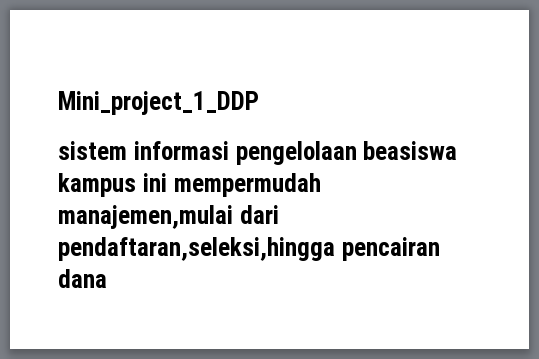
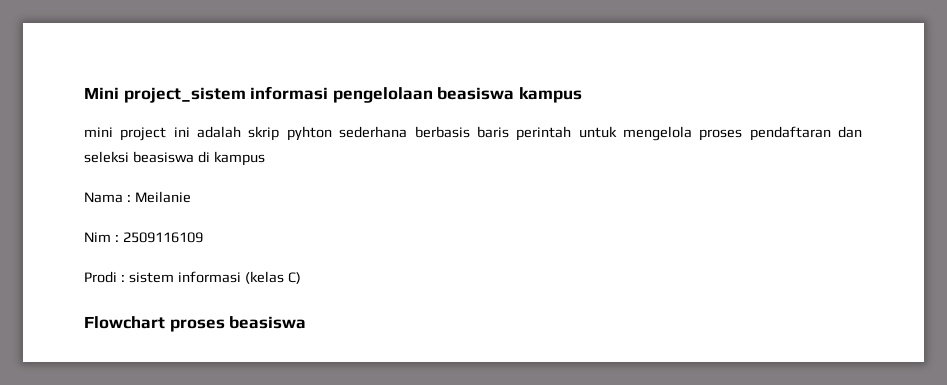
- Mini_project_1_DDP
- sistem informasi pengelolaan beasiswa kampus ini mempermudah manajemen,mulai dari pendaftaran,seleksi,hingga pencairan dana
+ Mini project_sistem informasi pengelolaan beasiswa kampus
+ mini project ini adalah skrip pyhton sederhana berbasis baris perintah untuk mengelola proses pendaftaran dan seleksi beasiswa di kampus
+ Nama : Meilanie
+ Nim : 2509116109
+ Prodi : sistem informasi (kelas C)
+ Flowchart proses beasiswa

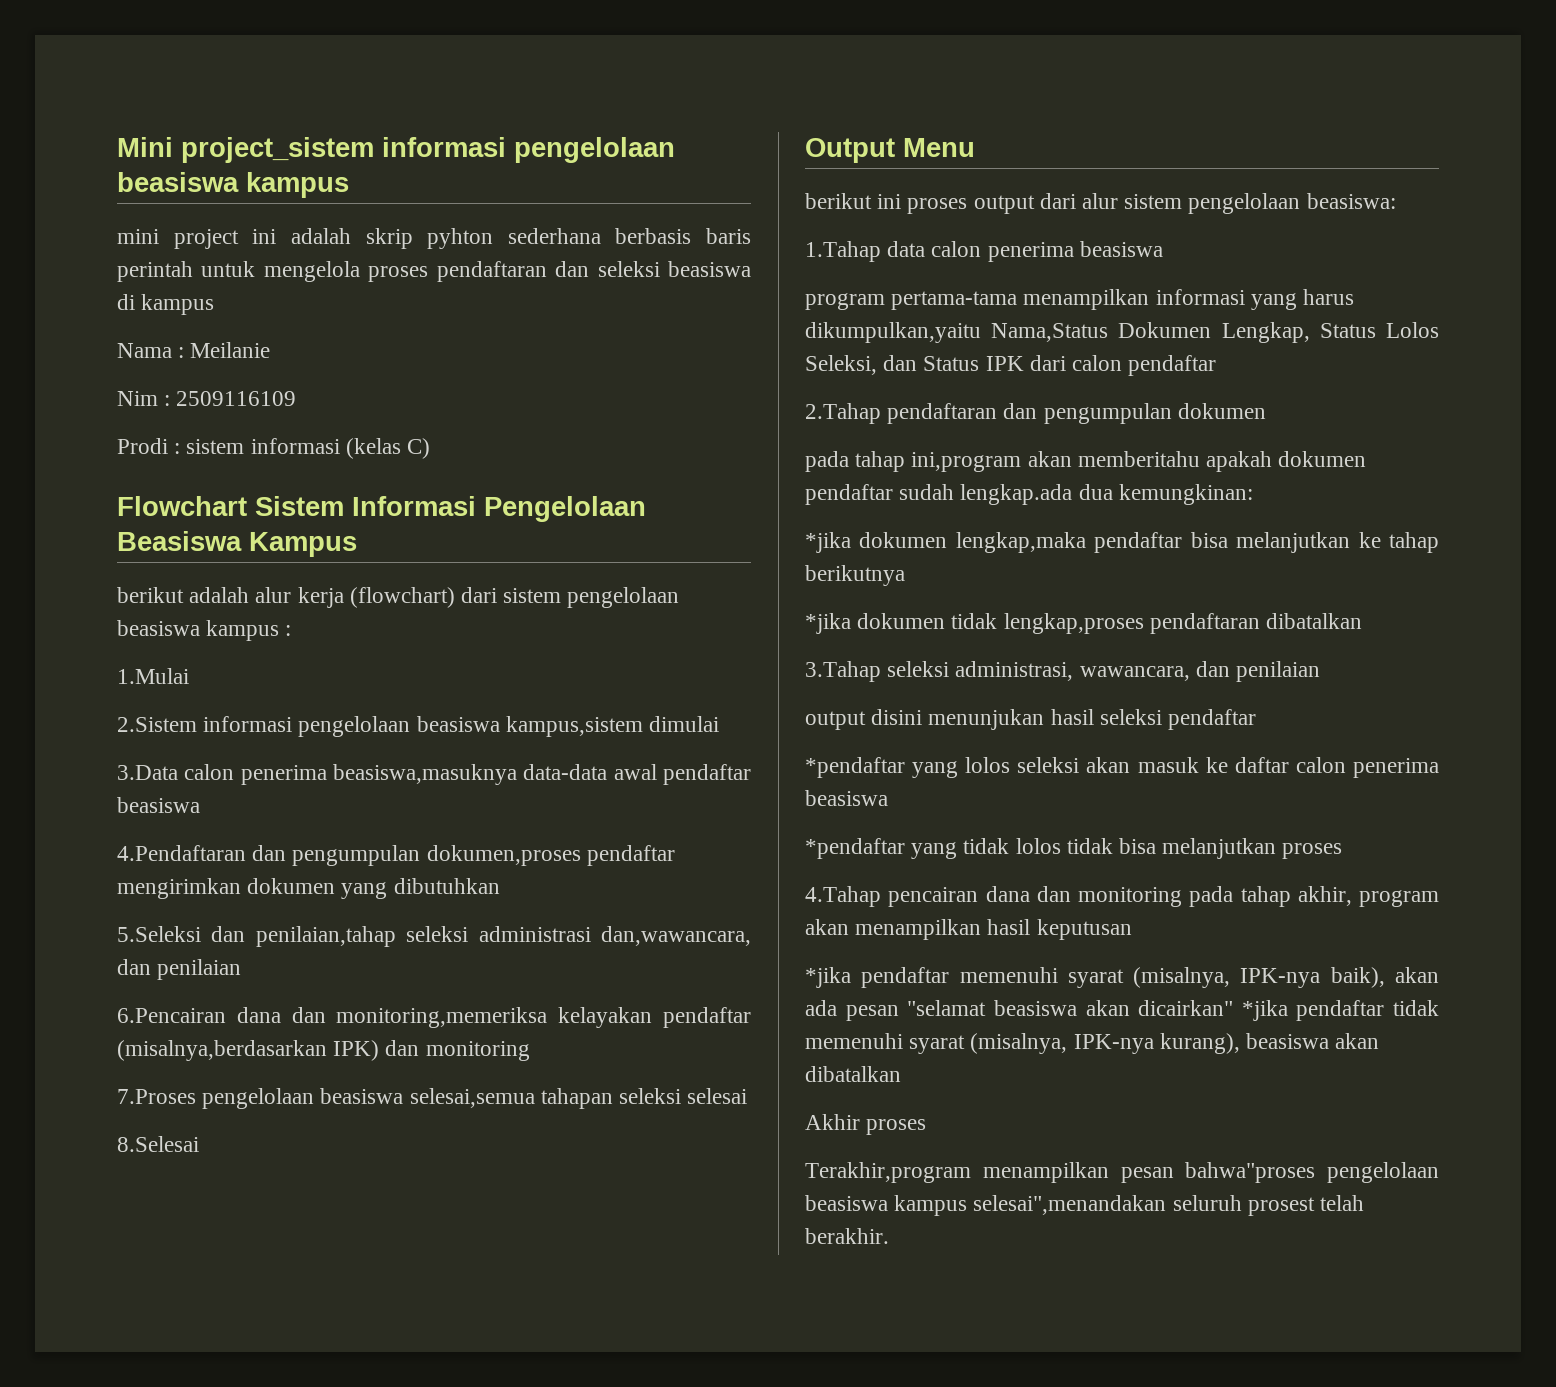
- Flowchart proses beasiswa
+ Flowchart Sistem Informasi Pengelolaan Beasiswa Kampus
+ berikut adalah alur kerja (flowchart) dari sistem pengelolaan beasiswa kampus :
+ 1.Mulai
+ 2.Sistem informasi pengelolaan beasiswa kampus,sistem dimulai
+ 3.Data calon penerima beasiswa,masuknya data-data awal pendaftar beasiswa
+ 4.Pendaftaran dan pengumpulan dokumen,proses pendaftar mengirimkan dokumen yang dibutuhkan
+ 5.Seleksi dan penilaian,tahap seleksi administrasi dan,wawancara, dan penilaian
+ 6.Pencairan dana dan monitoring,memeriksa kelayakan pendaftar (misalnya,berdasarkan IPK) dan monitoring
+ 7.Proses pengelolaan beasiswa selesai,semua tahapan seleksi selesai
+ 8.Selesai
+ Output Menu
+ berikut ini proses output dari alur sistem pengelolaan beasiswa:
+ 1.Tahap data calon penerima beasiswa
+ program pertama-tama menampilkan informasi yang harus dikumpulkan,yaitu Nama,Status Dokumen Lengkap, Status Lolos Seleksi, dan Status IPK dari calon pendaftar
+ 2.Tahap pendaftaran dan pengumpulan dokumen
+ pada tahap ini,program akan memberitahu apakah dokumen pendaftar sudah lengkap.ada dua kemungkinan:
+ *jika dokumen lengkap,maka pendaftar bisa melanjutkan ke tahap berikutnya
+ *jika dokumen tidak lengkap,proses pendaftaran dibatalkan
+ 3.Tahap seleksi administrasi, wawancara, dan penilaian
+ output disini menunjukan hasil seleksi pendaftar
+ *pendaftar yang lolos seleksi akan masuk ke daftar calon penerima beasiswa
+ *pendaftar yang tidak lolos tidak bisa melanjutkan proses
+ 4.Tahap pencairan dana dan monitoring pada tahap akhir, program akan menampilkan hasil keputusan
+ *jika pendaftar memenuhi syarat (misalnya, IPK-nya baik), akan ada pesan "selamat beasiswa akan dicairkan" *jika pendaftar tidak memenuhi syarat (misalnya, IPK-nya kurang), beasiswa akan dibatalkan
+ Akhir proses
+ Terakhir,program menampilkan pesan bahwa"proses pengelolaan beasiswa kampus selesai",menandakan seluruh prosest telah berakhir.

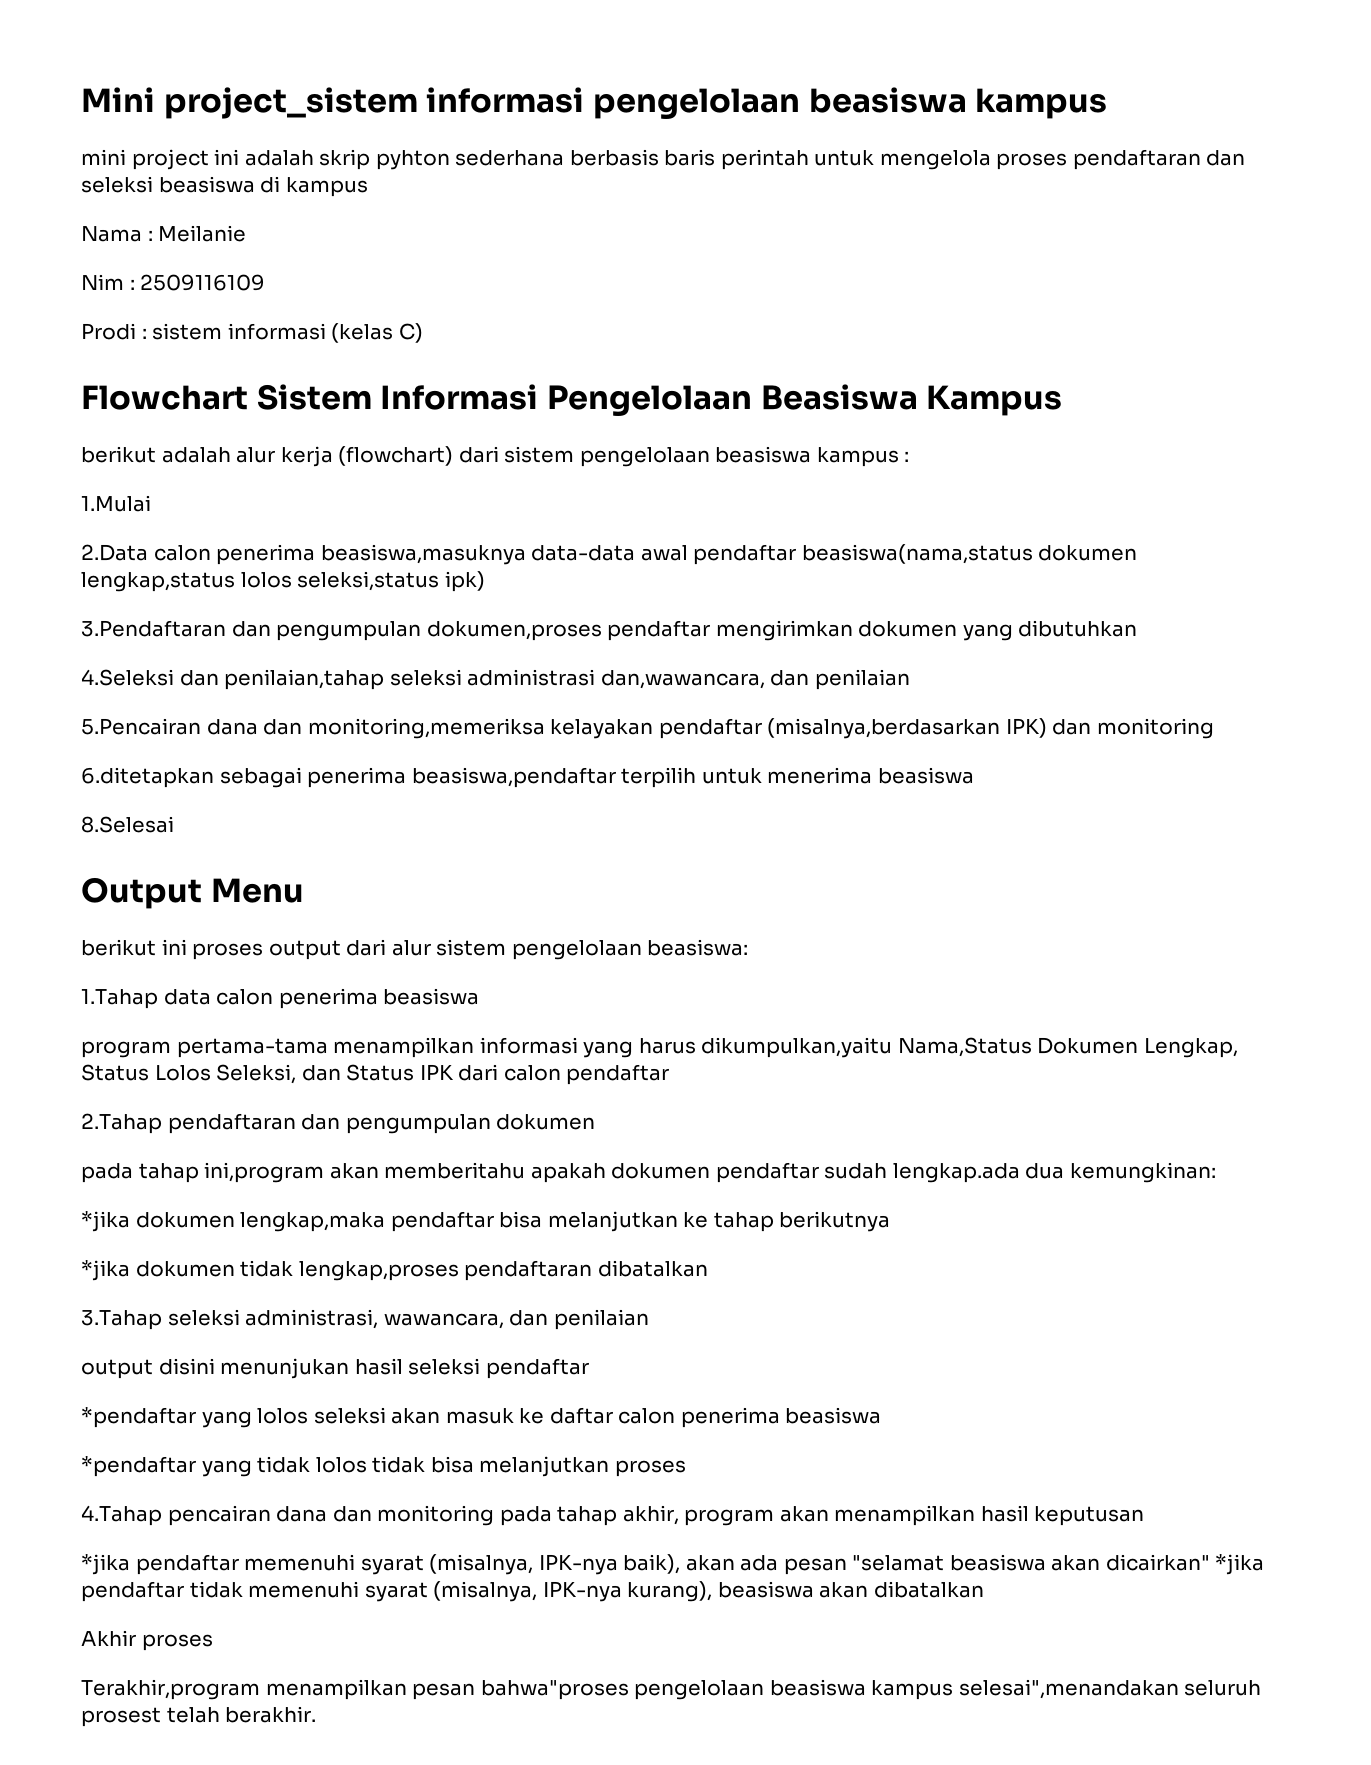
- 2.Sistem informasi pengelolaan beasiswa kampus,sistem dimulai
- 3.Data calon penerima beasiswa,masuknya data-data awal pendaftar beasiswa
- 4.Pendaftaran dan pengumpulan dokumen,proses pendaftar mengirimkan dokumen yang dibutuhkan
+ 2.Data calon penerima beasiswa,masuknya data-data awal pendaftar beasiswa(nama,status dokumen lengkap,status lolos seleksi,status ipk)
+ 3.Pendaftaran dan pengumpulan dokumen,proses pendaftar mengirimkan dokumen yang dibutuhkan
- 5.Seleksi dan penilaian,tahap seleksi administrasi dan,wawancara, dan penilaian
+ 4.Seleksi dan penilaian,tahap seleksi administrasi dan,wawancara, dan penilaian
- 6.Pencairan dana dan monitoring,memeriksa kelayakan pendaftar (misalnya,berdasarkan IPK) dan monitoring
+ 5.Pencairan dana dan monitoring,memeriksa kelayakan pendaftar (misalnya,berdasarkan IPK) dan monitoring
- 7.Proses pengelolaan beasiswa selesai,semua tahapan seleksi selesai
+ 6.ditetapkan sebagai penerima beasiswa,pendaftar terpilih untuk menerima beasiswa

